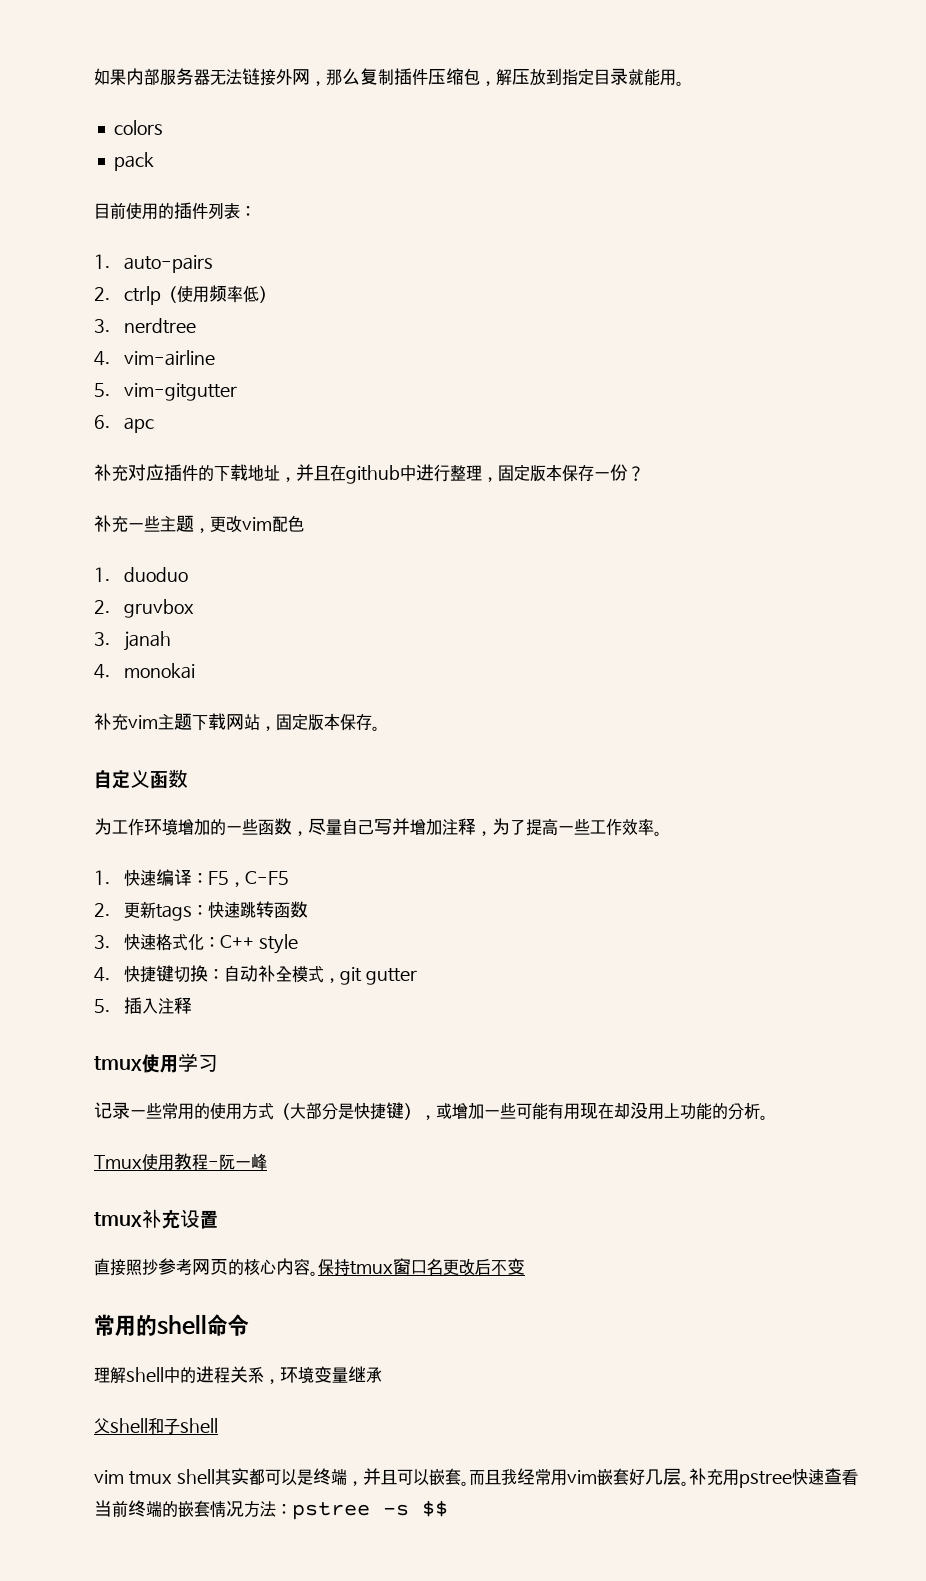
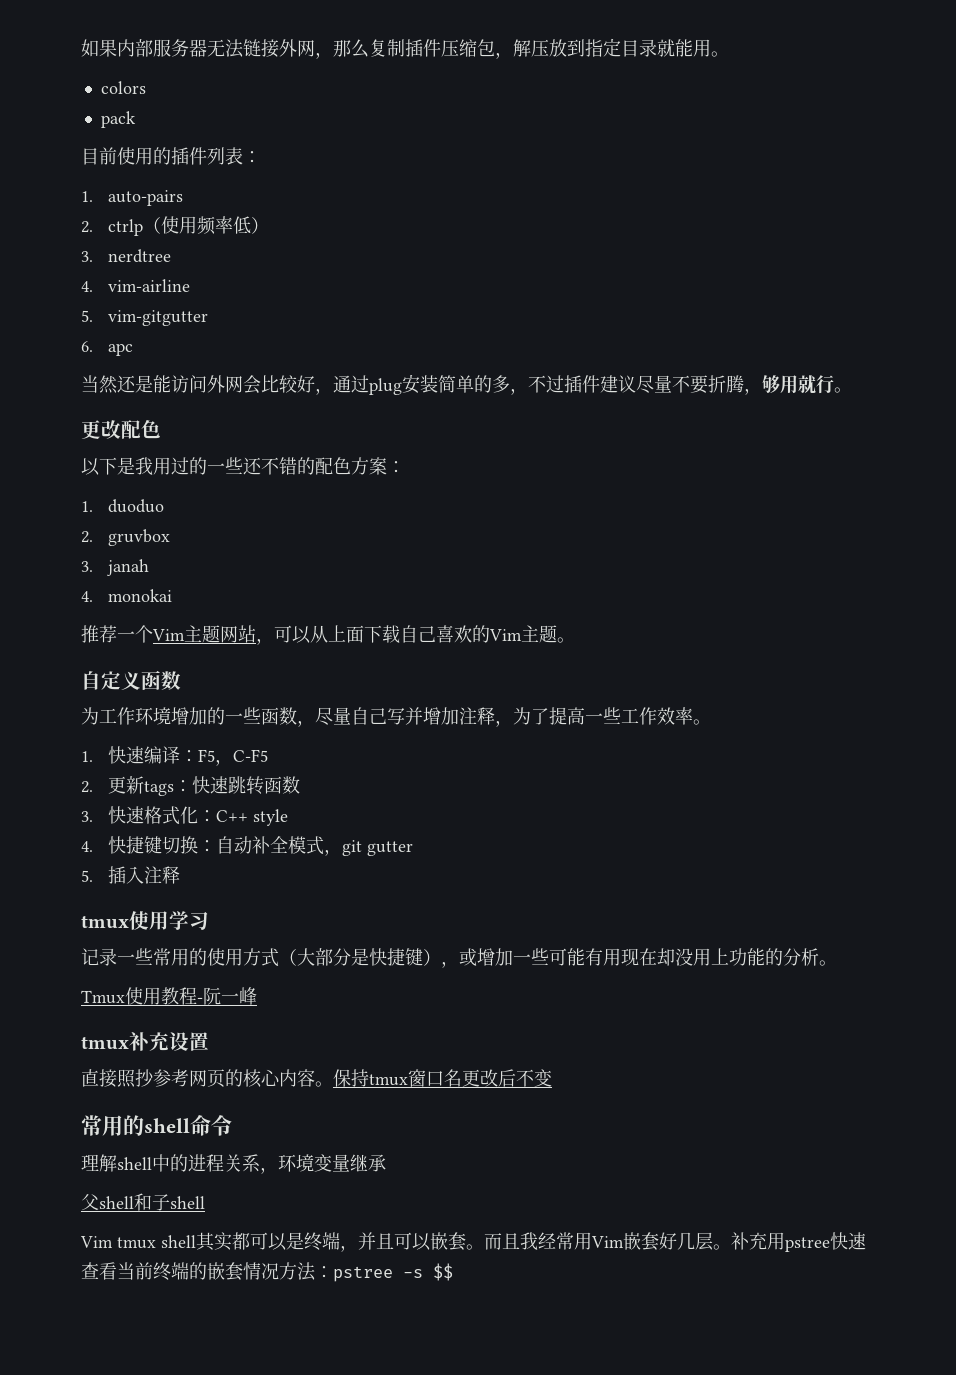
- 补充对应插件的下载地址，并且在github中进行整理，固定版本保存一份？
- 补充一些主题，更改vim配色
+ 当然还是能访问外网会比较好，通过plug安装简单的多，不过插件建议尽量不要折腾，够用就行。
+ 更改配色
+ 以下是我用过的一些还不错的配色方案：
- 补充vim主题下载网站，固定版本保存。
+ 推荐一个Vim主题网站，可以从上面下载自己喜欢的Vim主题。
- vim tmux shell其实都可以是终端，并且可以嵌套。
+ Vim tmux shell其实都可以是终端，并且可以嵌套。
- 而且我经常用vim嵌套好几层。
+ 而且我经常用Vim嵌套好几层。

